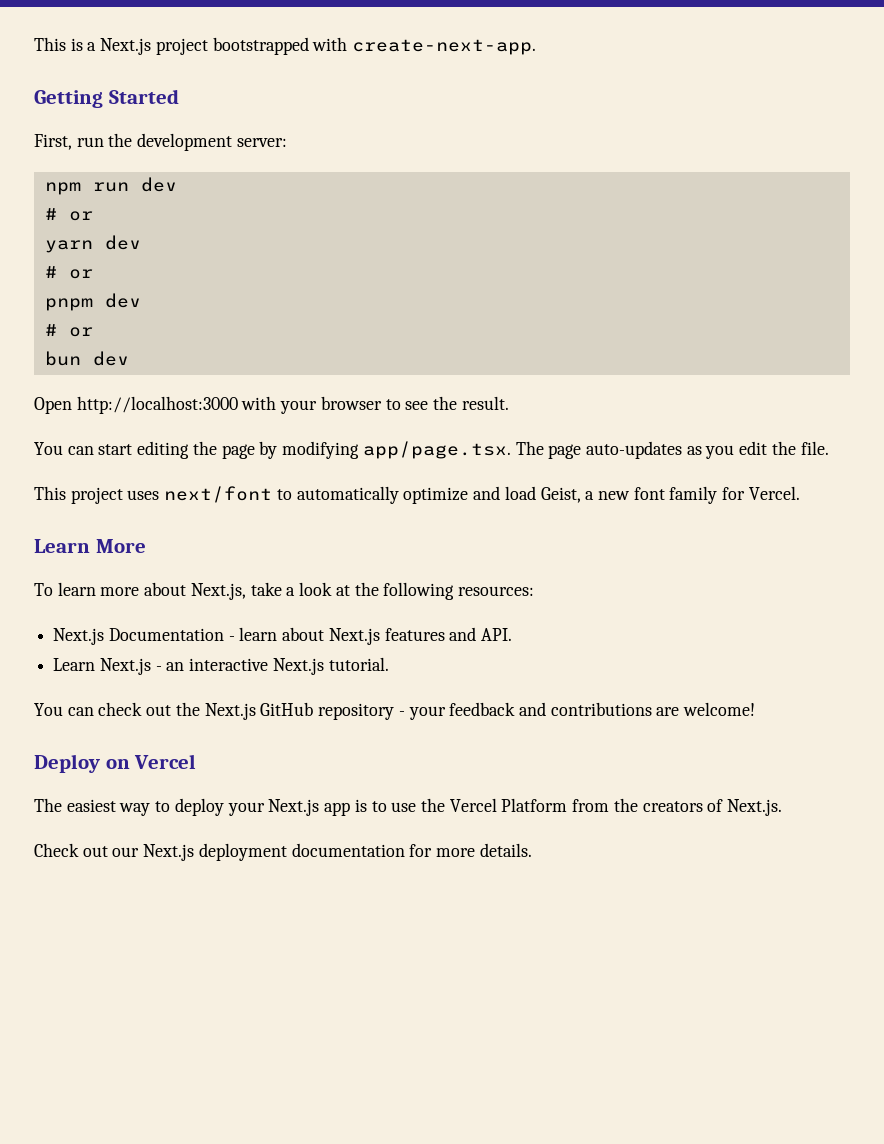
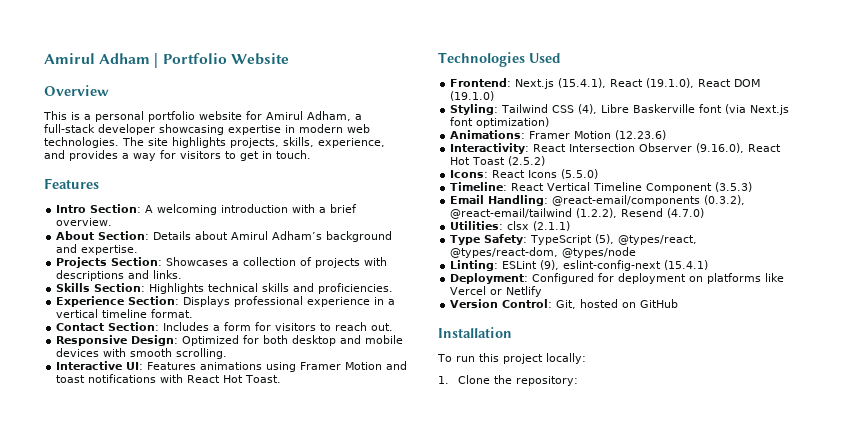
- This is a Next.js project bootstrapped with create-next-app.
- Getting Started
- First, run the development server:
- npm run dev
- # or
- yarn dev
- # or
- pnpm dev
- # or
- bun dev
- Open http://localhost:3000 with your browser to see the result.
- You can start editing the page by modifying app/page.tsx. The page auto-updates as you edit the file.
- This project uses next/font to automatically optimize and load Geist, a new font family for Vercel.
- Learn More
- To learn more about Next.js, take a look at the following resources:
- Next.js Documentation - learn about Next.js features and API.
- Learn Next.js - an interactive Next.js tutorial.
- You can check out the Next.js GitHub repository - your feedback and contributions are welcome!
- Deploy on Vercel
- The easiest way to deploy your Next.js app is to use the Vercel Platform from the creators of Next.js.
- Check out our Next.js deployment documentation for more details.
+ Amirul Adham | Portfolio Website
+ Overview
+ This is a personal portfolio website for Amirul Adham, a full-stack developer showcasing expertise in modern web technologies. The site highlights projects, skills, experience, and provides a way for visitors to get in touch.
+ Features
+ Intro Section: A welcoming introduction with a brief overview.
+ About Section: Details about Amirul Adham’s background and expertise.
+ Projects Section: Showcases a collection of projects with descriptions and links.
+ Skills Section: Highlights technical skills and proficiencies.
+ Experience Section: Displays professional experience in a vertical timeline format.
+ Contact Section: Includes a form for visitors to reach out.
+ Responsive Design: Optimized for both desktop and mobile devices with smooth scrolling.
+ Interactive UI: Features animations using Framer Motion and toast notifications with React Hot Toast.
+ Technologies Used
+ Frontend: Next.js (15.4.1), React (19.1.0), React DOM (19.1.0)
+ Styling: Tailwind CSS (4), Libre Baskerville font (via Next.js font optimization)
+ Animations: Framer Motion (12.23.6)
+ Interactivity: React Intersection Observer (9.16.0), React Hot Toast (2.5.2)
+ Icons: React Icons (5.5.0)
+ Timeline: React Vertical Timeline Component (3.5.3)
+ Email Handling: @react-email/components (0.3.2), @react-email/tailwind (1.2.2), Resend (4.7.0)
+ Utilities: clsx (2.1.1)
+ Type Safety: TypeScript (5), @types/react, @types/react-dom, @types/node
+ Linting: ESLint (9), eslint-config-next (15.4.1)
+ Deployment: Configured for deployment on platforms like Vercel or Netlify
+ Version Control: Git, hosted on GitHub
+ Installation
+ To run this project locally:
+ 1. Clone the repository:

